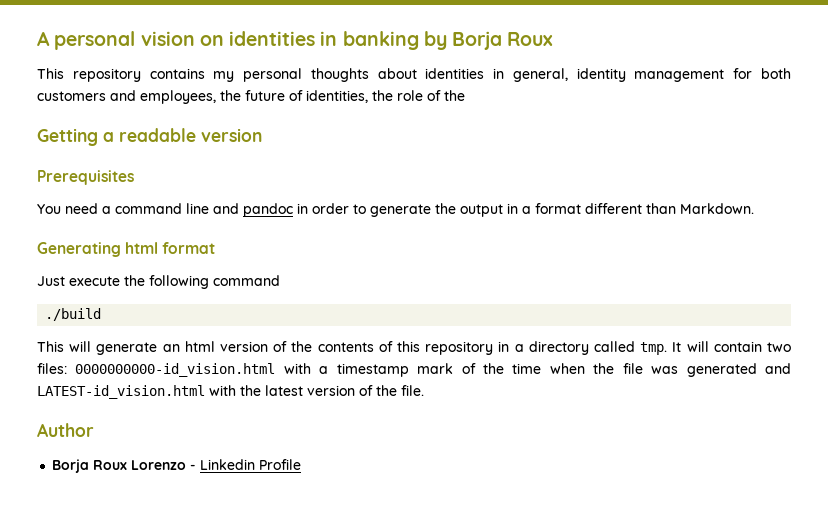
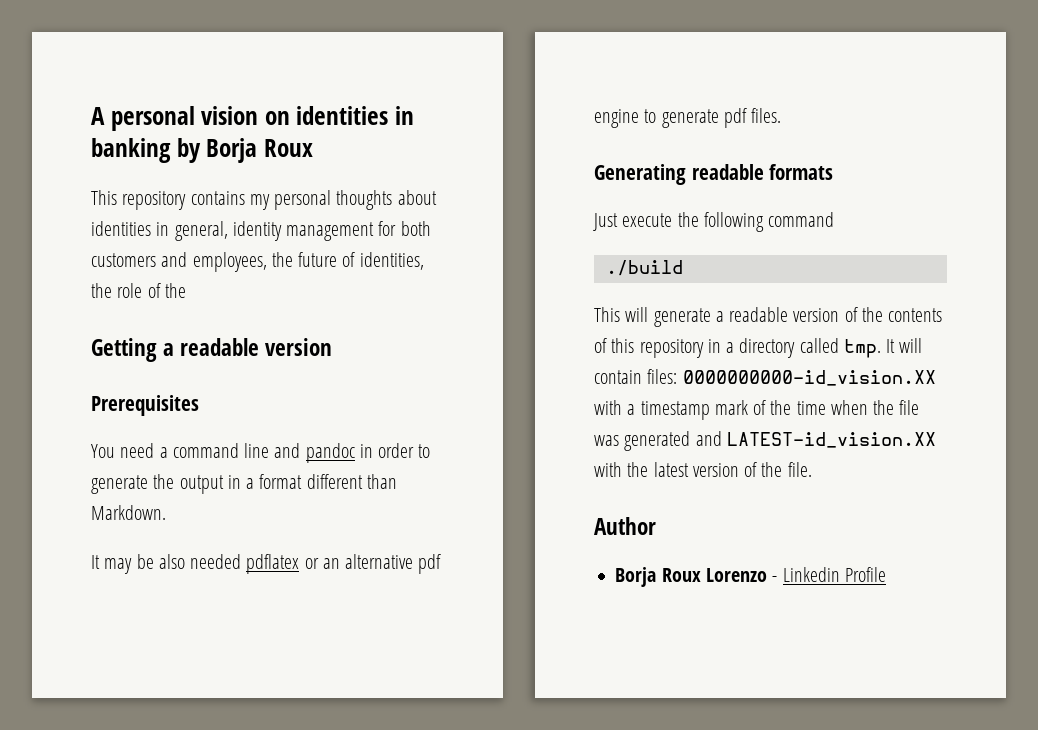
+ It may be also needed pdflatex or an alternative pdf engine to generate pdf files.
- Generating html format
+ Generating readable formats
- This will generate an html version of the contents of this repository in a directory called tmp.
+ This will generate a readable version of the contents of this repository in a directory called tmp.
- It will contain two files: 0000000000-id_vision.html with a timestamp mark of the time when the file was generated and LATEST-id_vision.html with the latest version of the file.
+ It will contain files: 0000000000-id_vision.XX with a timestamp mark of the time when the file was generated and LATEST-id_vision.XX with the latest version of the file.

